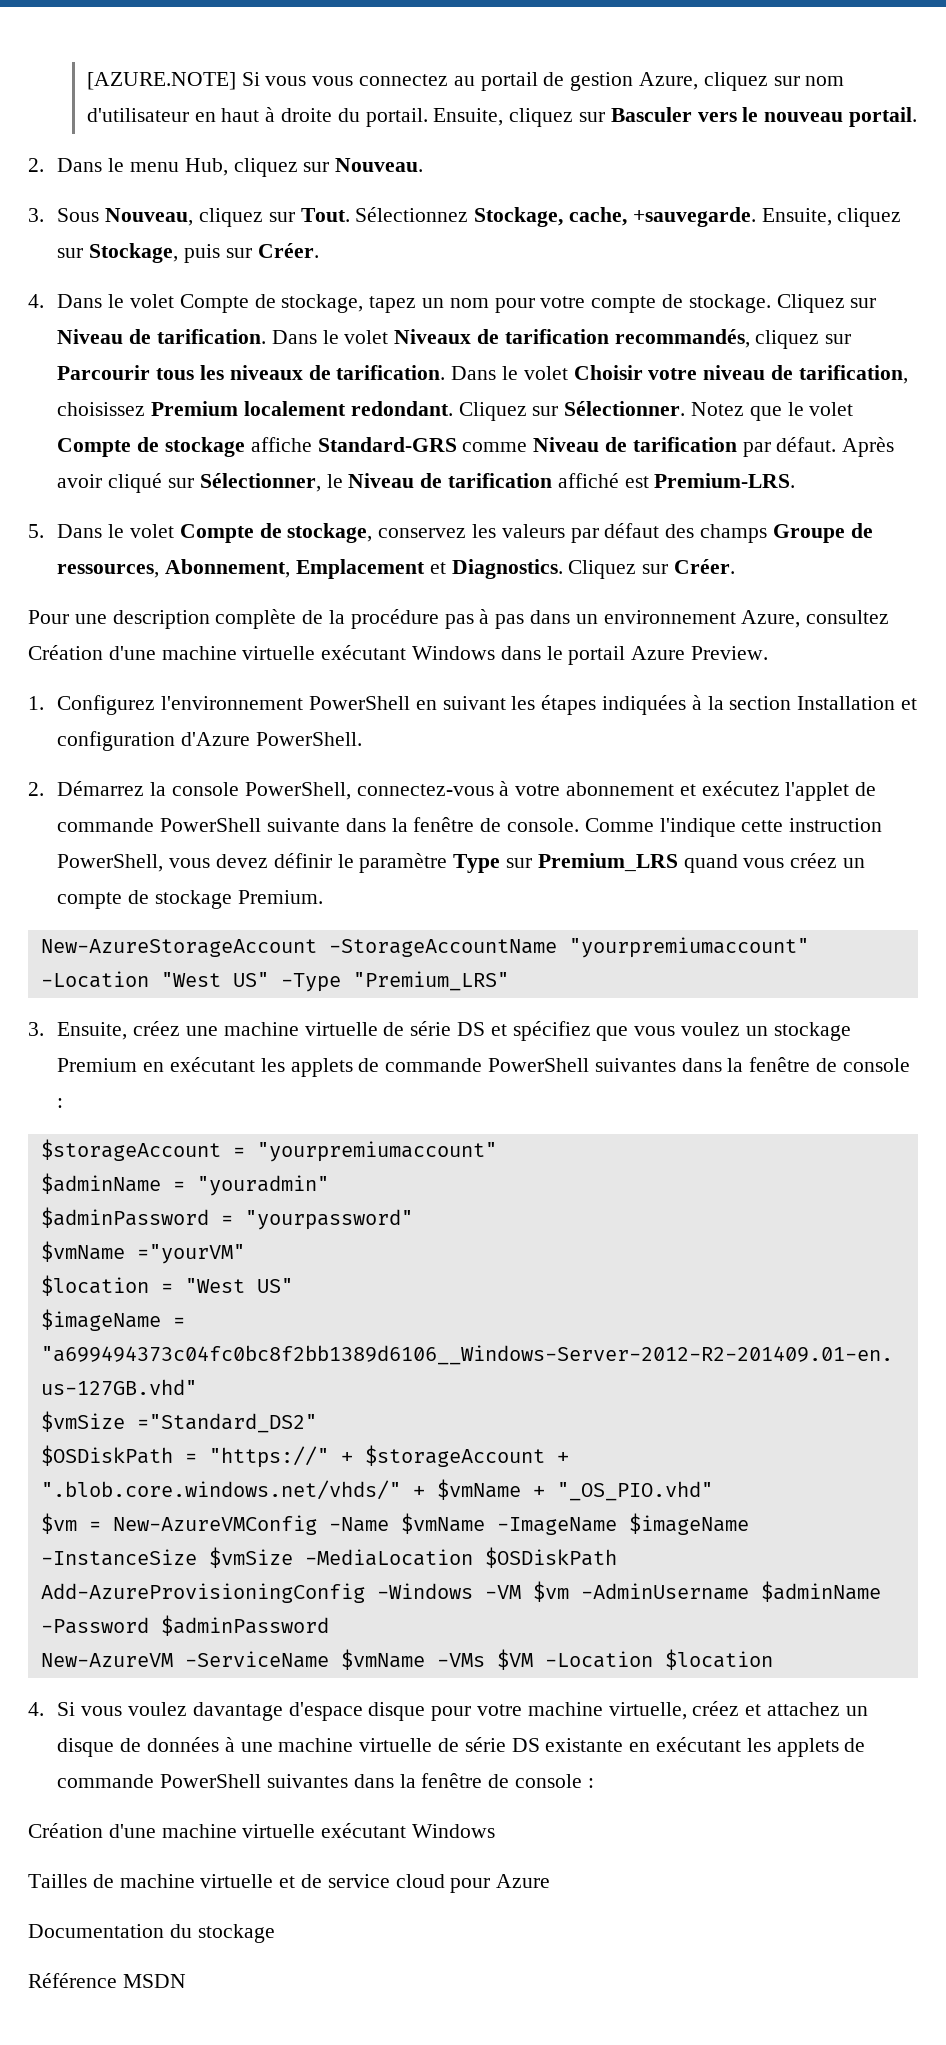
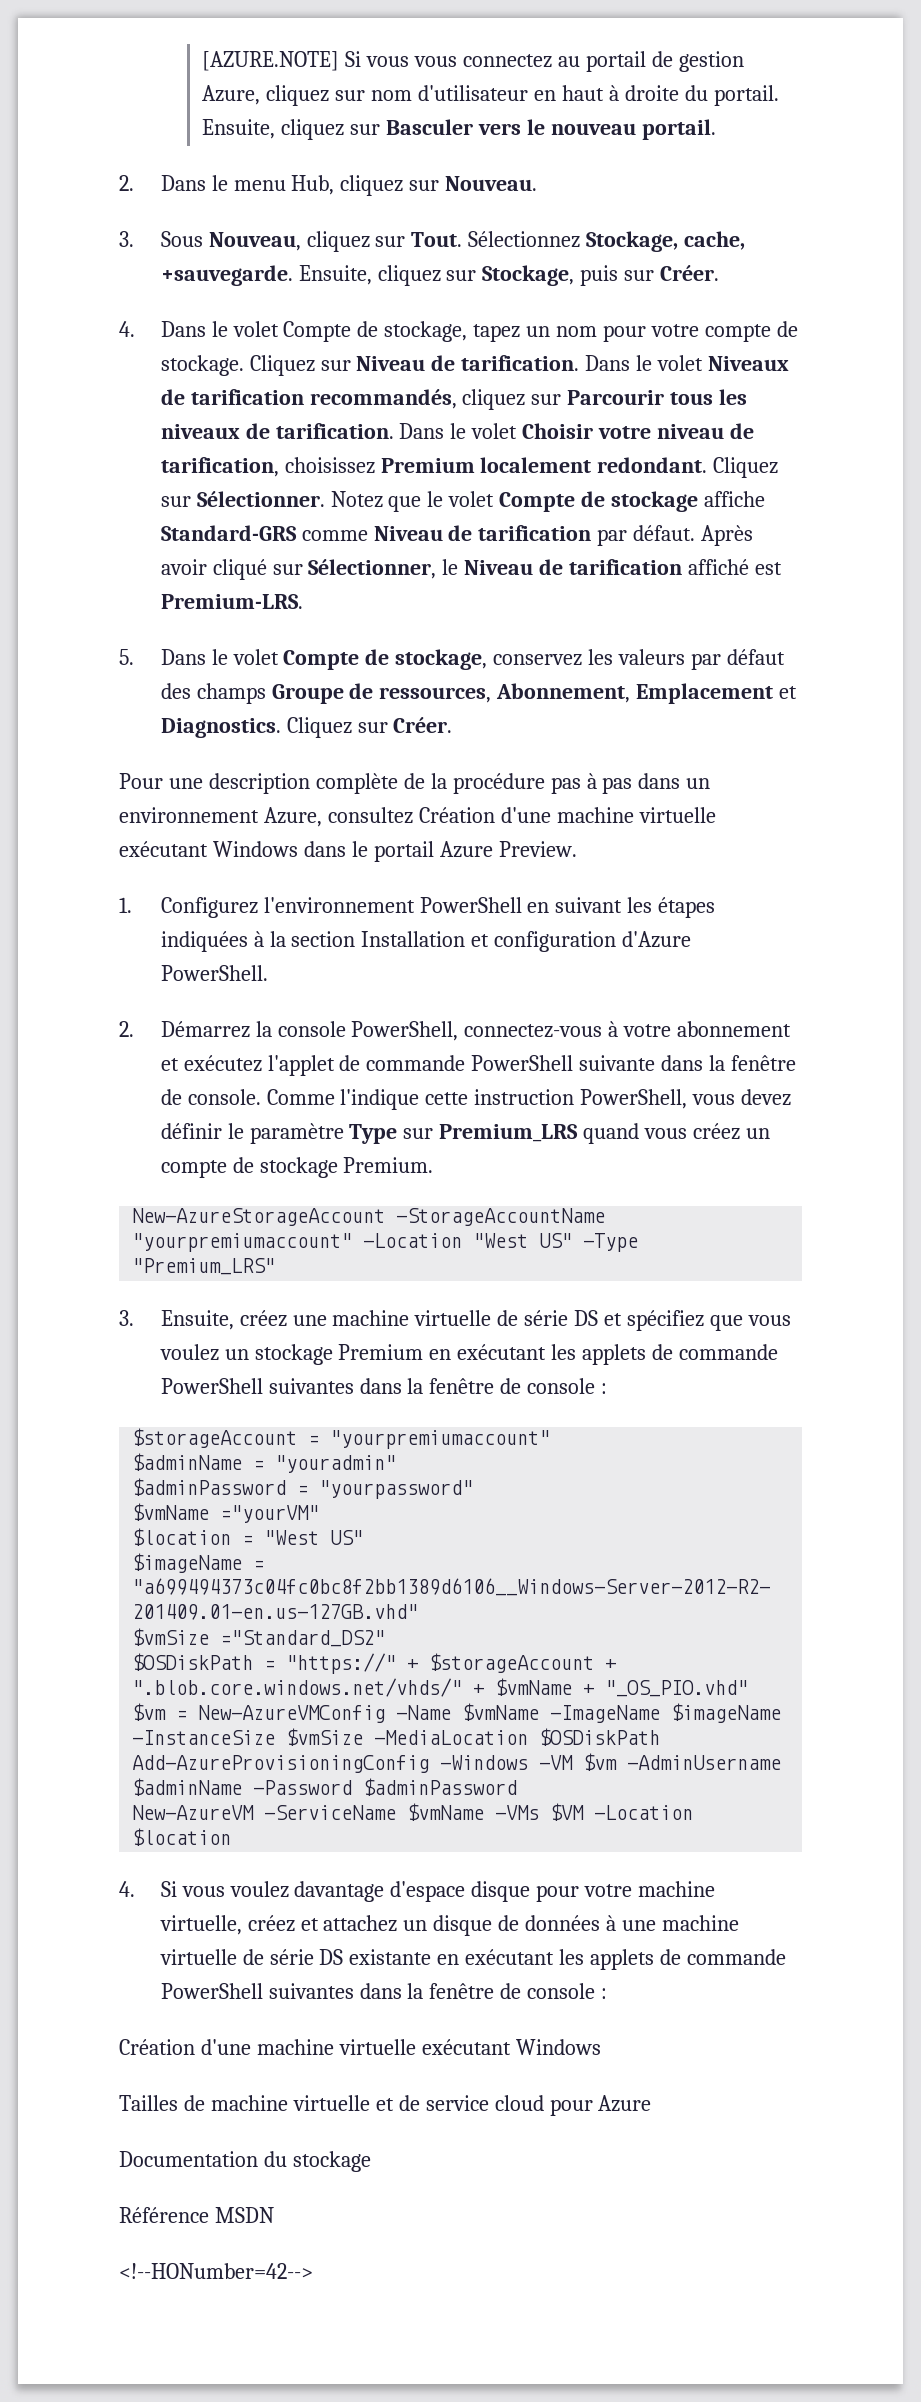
+ <!--HONumber=42-->

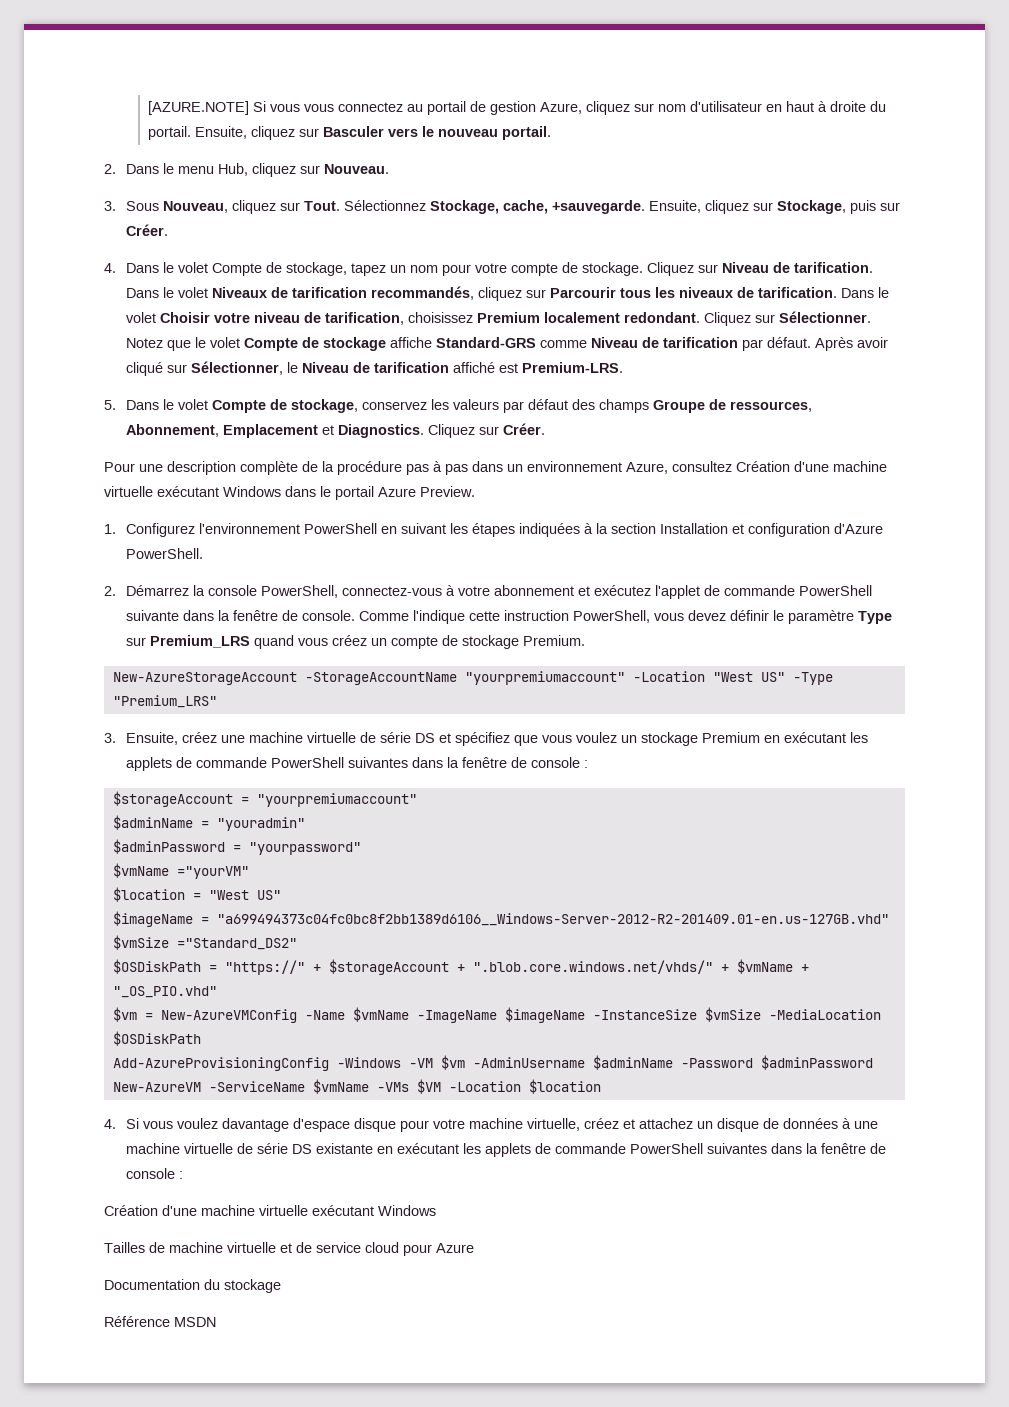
- <!--HONumber=42-->

